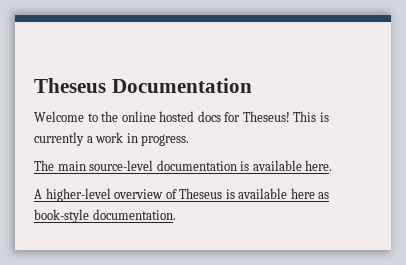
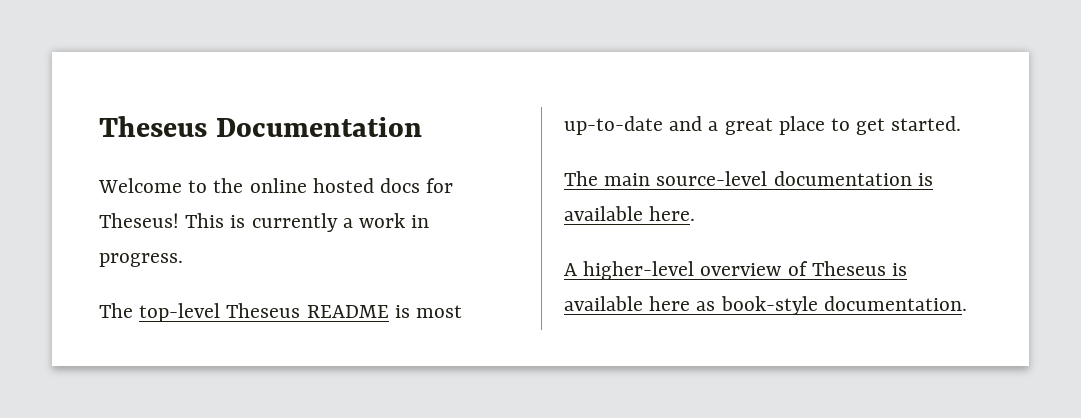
+ The top-level Theseus README is most up-to-date and a great place to get started.

